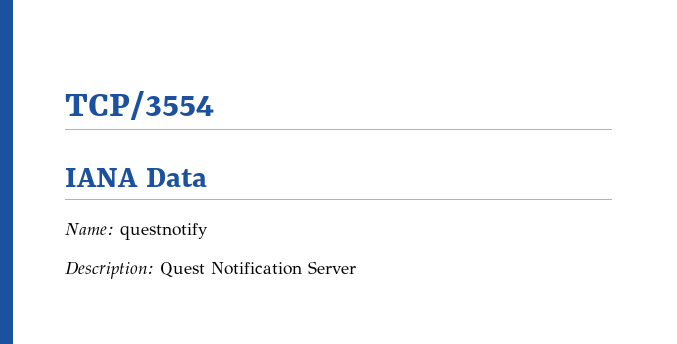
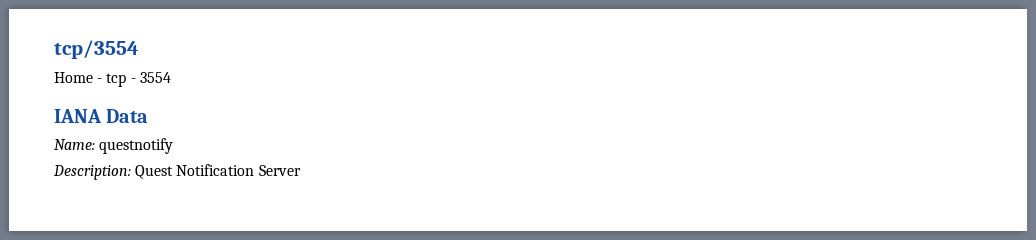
- TCP/3554
+ tcp/3554
+ Home - tcp - 3554

